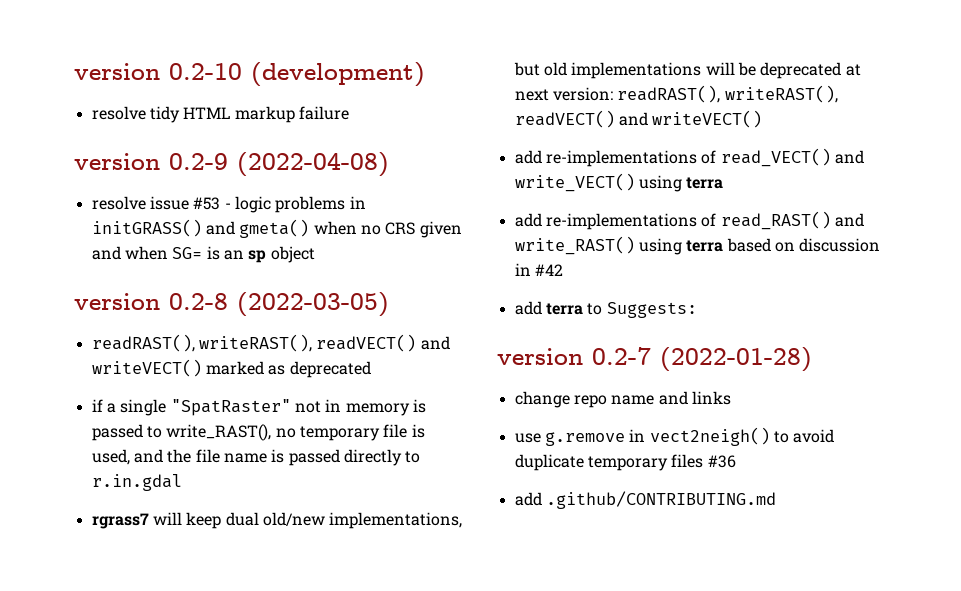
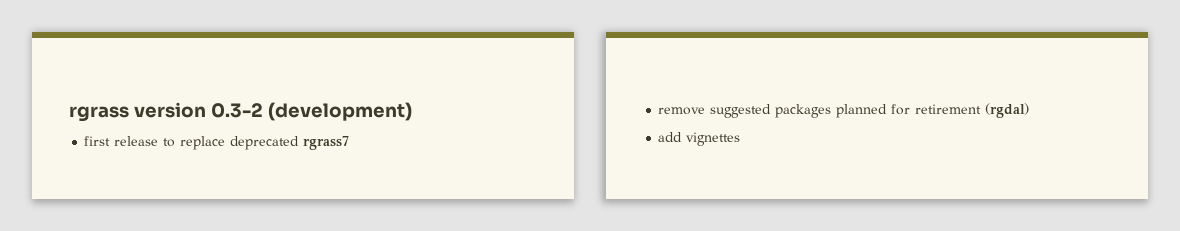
- version 0.2-10 (development)
- resolve tidy HTML markup failure
- version 0.2-9 (2022-04-08)
- resolve issue #53 - logic problems in initGRASS() and gmeta() when no CRS given and when SG= is an sp object
- version 0.2-8 (2022-03-05)
- readRAST(), writeRAST(), readVECT() and writeVECT() marked as deprecated
- if a single "SpatRaster" not in memory is passed to write_RAST(), no temporary file is used, and the file name is passed directly to r.in.gdal
- rgrass7 will keep dual old/new implementations, but old implementations will be deprecated at next version: readRAST(), writeRAST(), readVECT() and writeVECT()
- add re-implementations of read_VECT() and write_VECT() using terra
- add re-implementations of read_RAST() and write_RAST() using terra based on discussion in #42
- add terra to Suggests:
- version 0.2-7 (2022-01-28)
- change repo name and links
- use g.remove in vect2neigh() to avoid duplicate temporary files #36
- add .github/CONTRIBUTING.md
+ rgrass version 0.3-2 (development)
+ first release to replace deprecated rgrass7
+ remove suggested packages planned for retirement (rgdal)
+ add vignettes

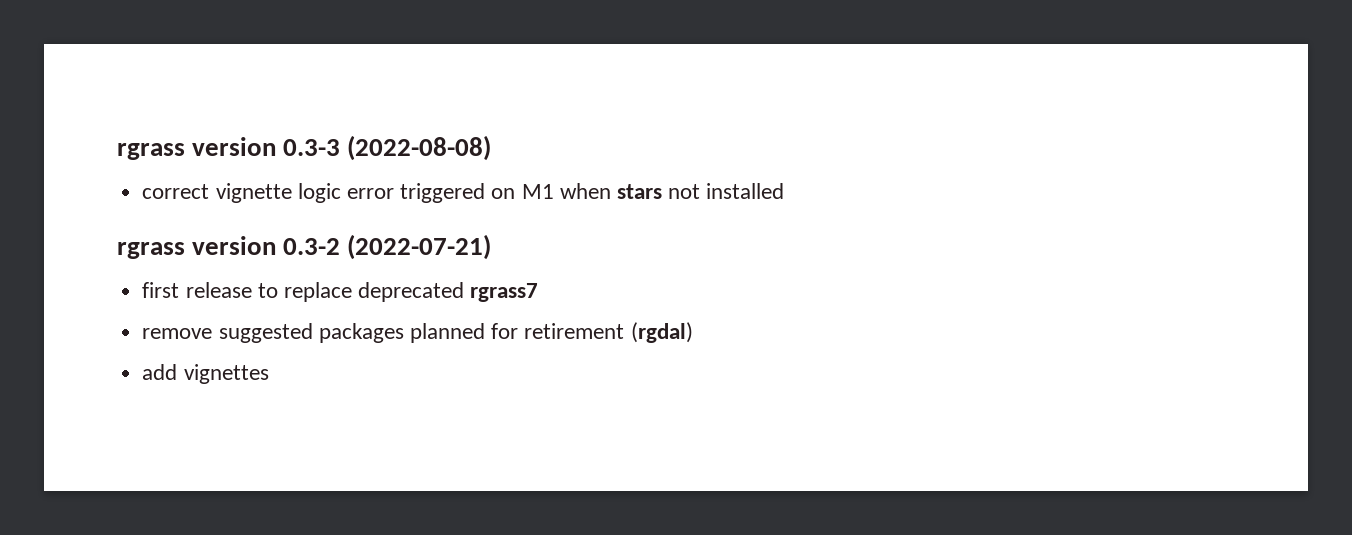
- rgrass version 0.3-2 (development)
+ rgrass version 0.3-3 (2022-08-08)
+ correct vignette logic error triggered on M1 when stars not installed
+ rgrass version 0.3-2 (2022-07-21)

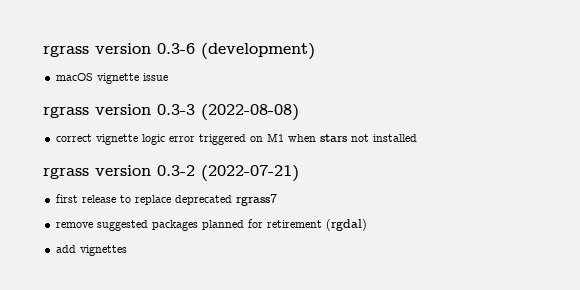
+ rgrass version 0.3-6 (development)
+ macOS vignette issue

